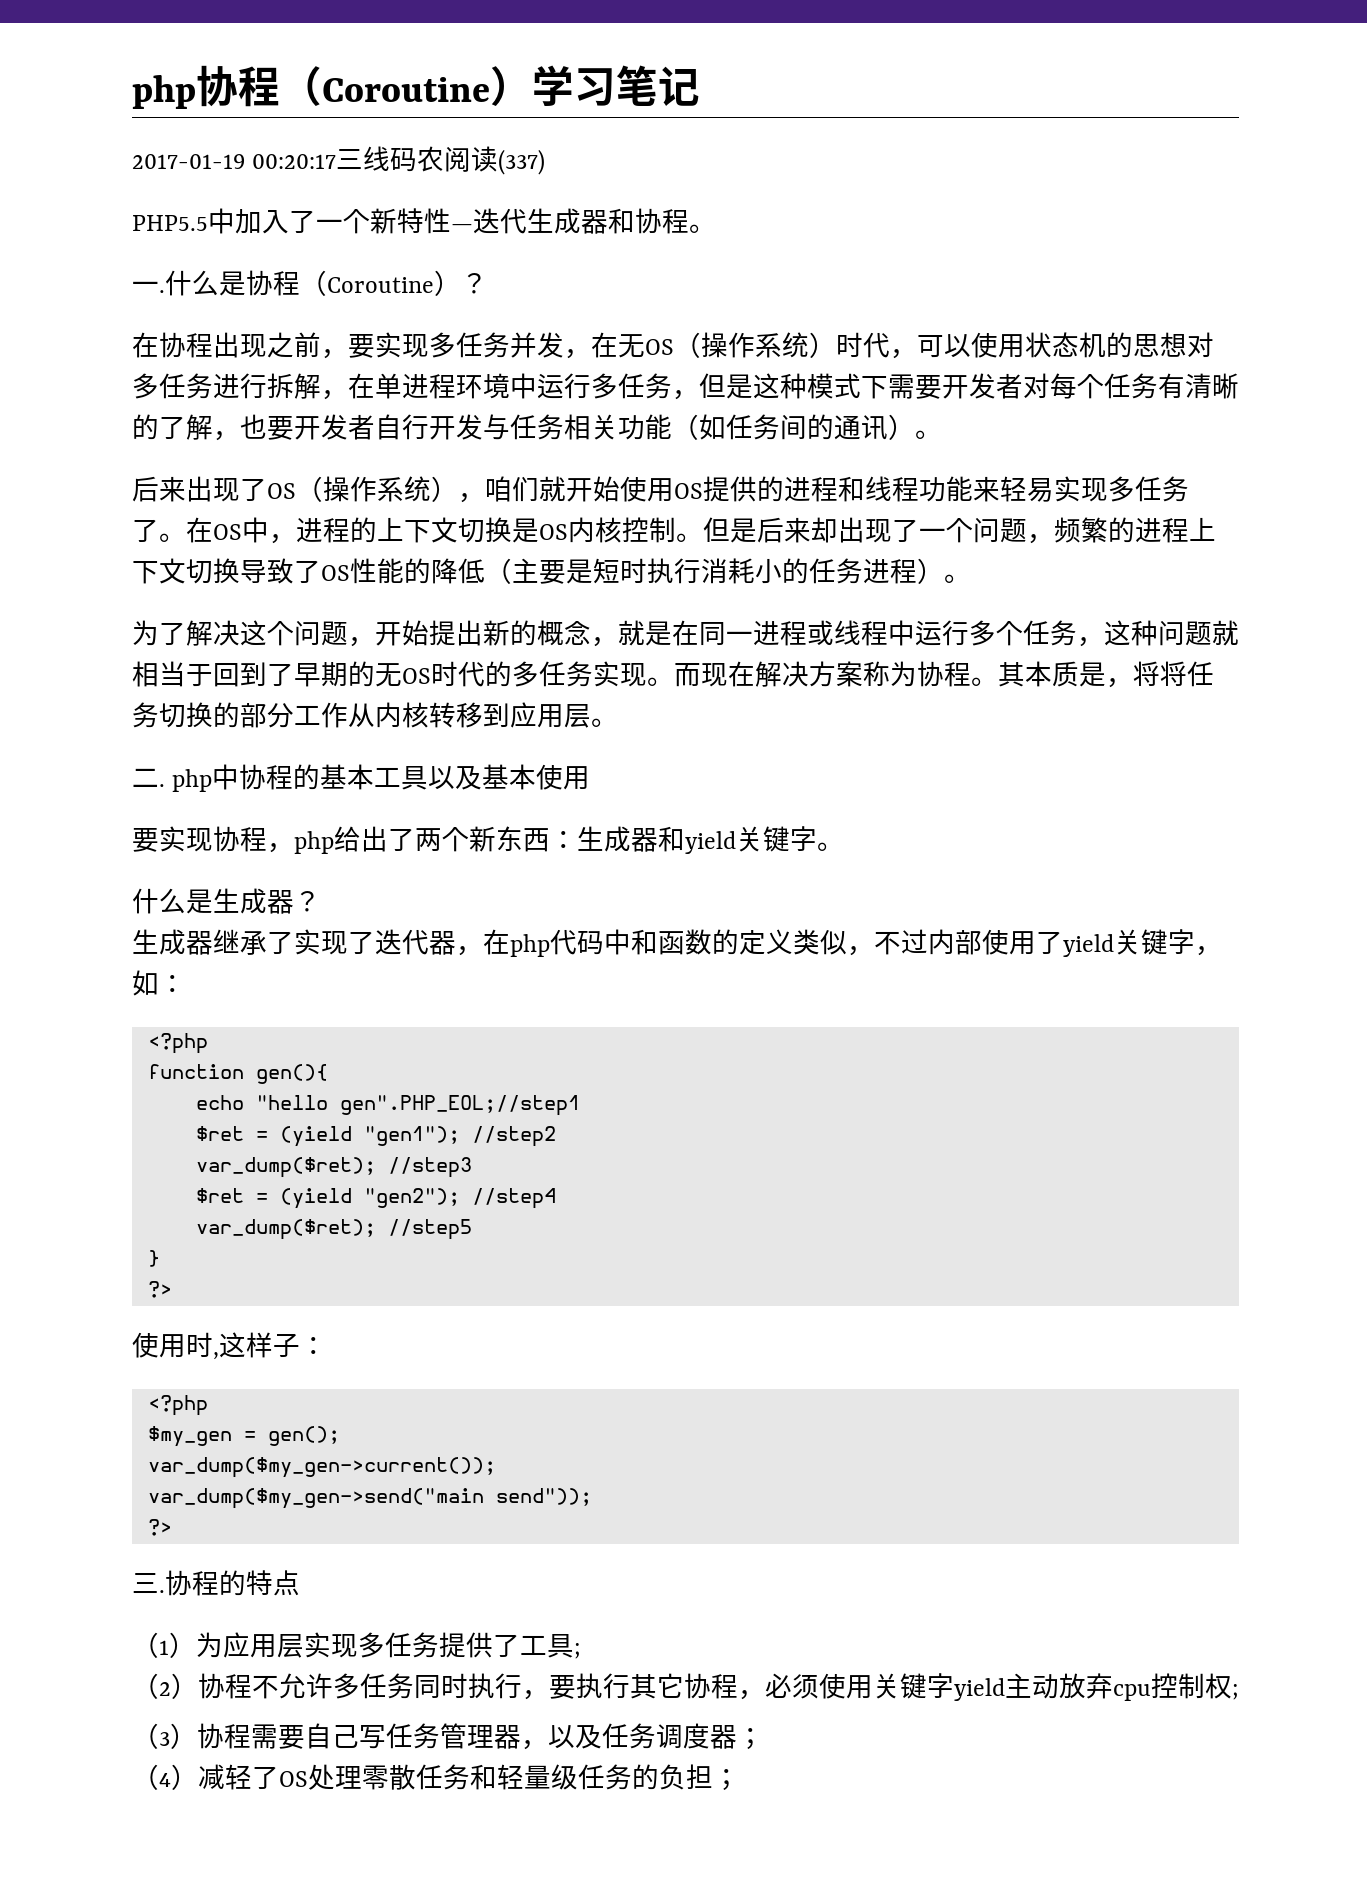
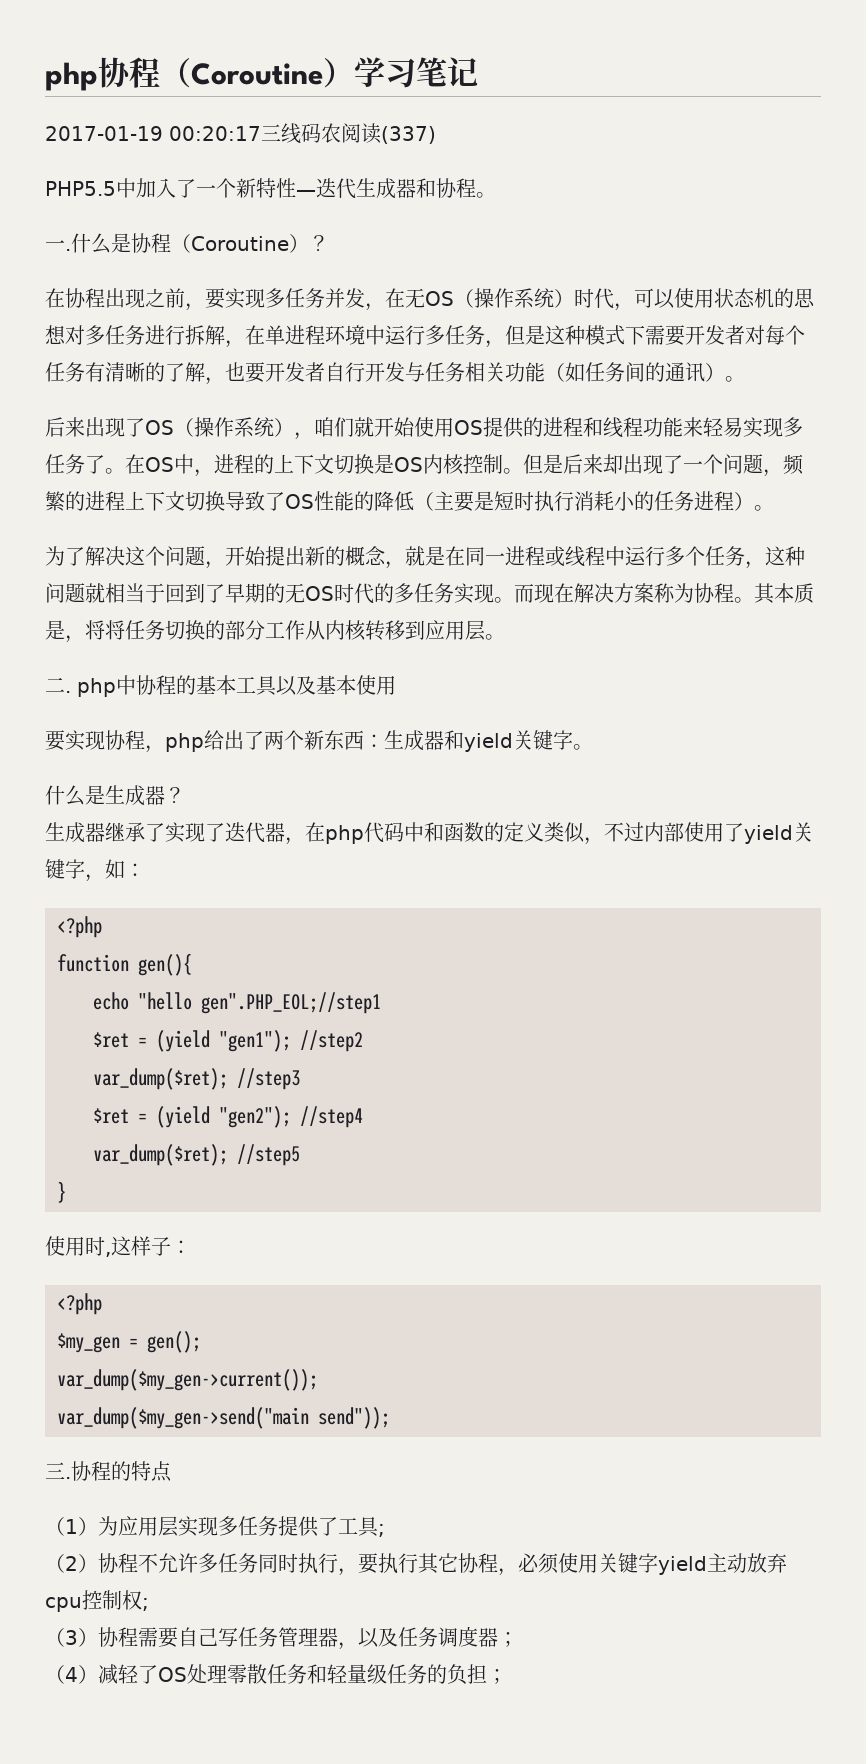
  }
- ?>
  var_dump($my_gen->send("main send"));
- ?>

